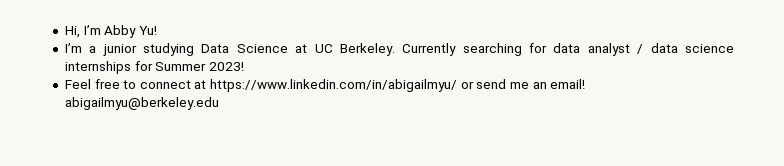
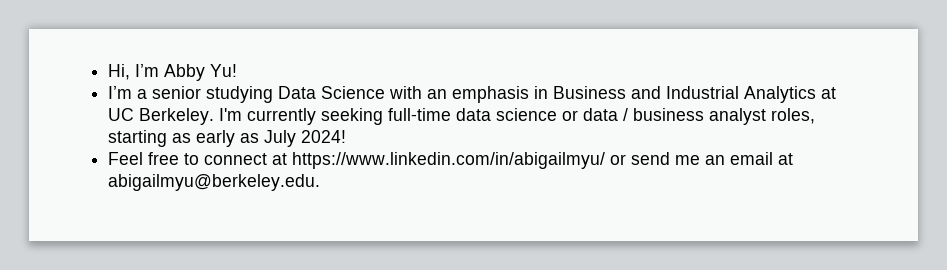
- I’m a junior studying Data Science at UC Berkeley. Currently searching for data analyst / data science internships for Summer 2023!
+ I’m a senior studying Data Science with an emphasis in Business and Industrial Analytics at UC Berkeley. I'm currently seeking full-time data science or data / business analyst roles, starting as early as July 2024!
- Feel free to connect at https://www.linkedin.com/in/abigailmyu/ or send me an email! abigailmyu@berkeley.edu
+ Feel free to connect at https://www.linkedin.com/in/abigailmyu/ or send me an email at abigailmyu@berkeley.edu.

